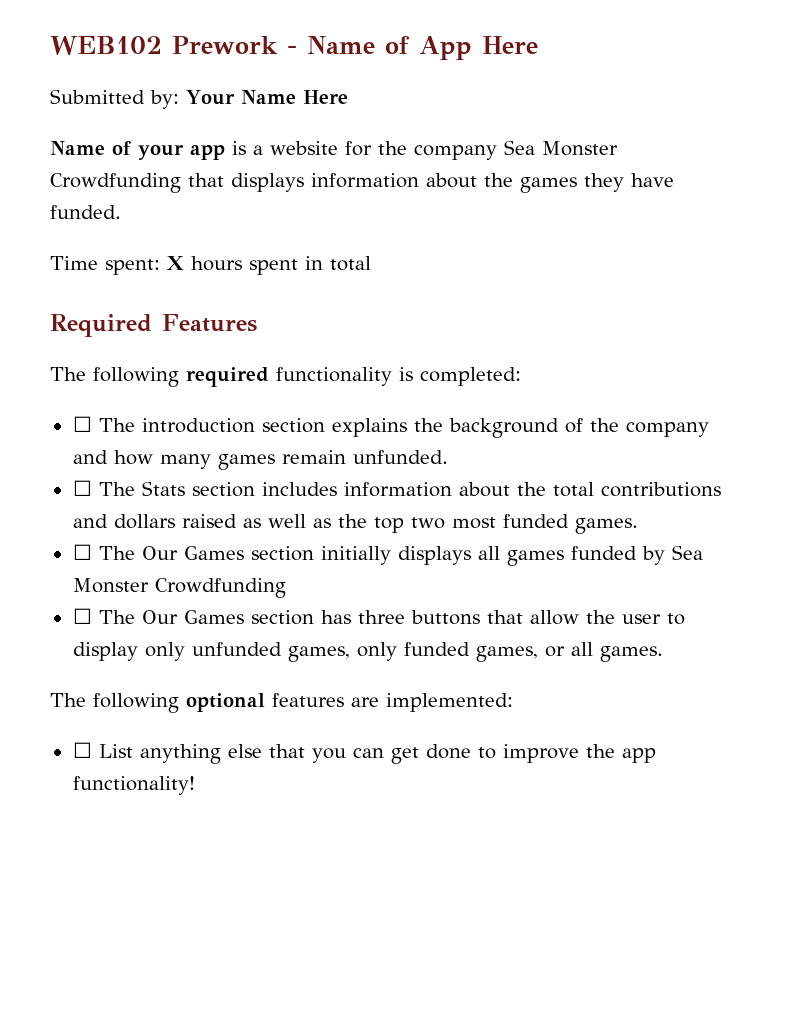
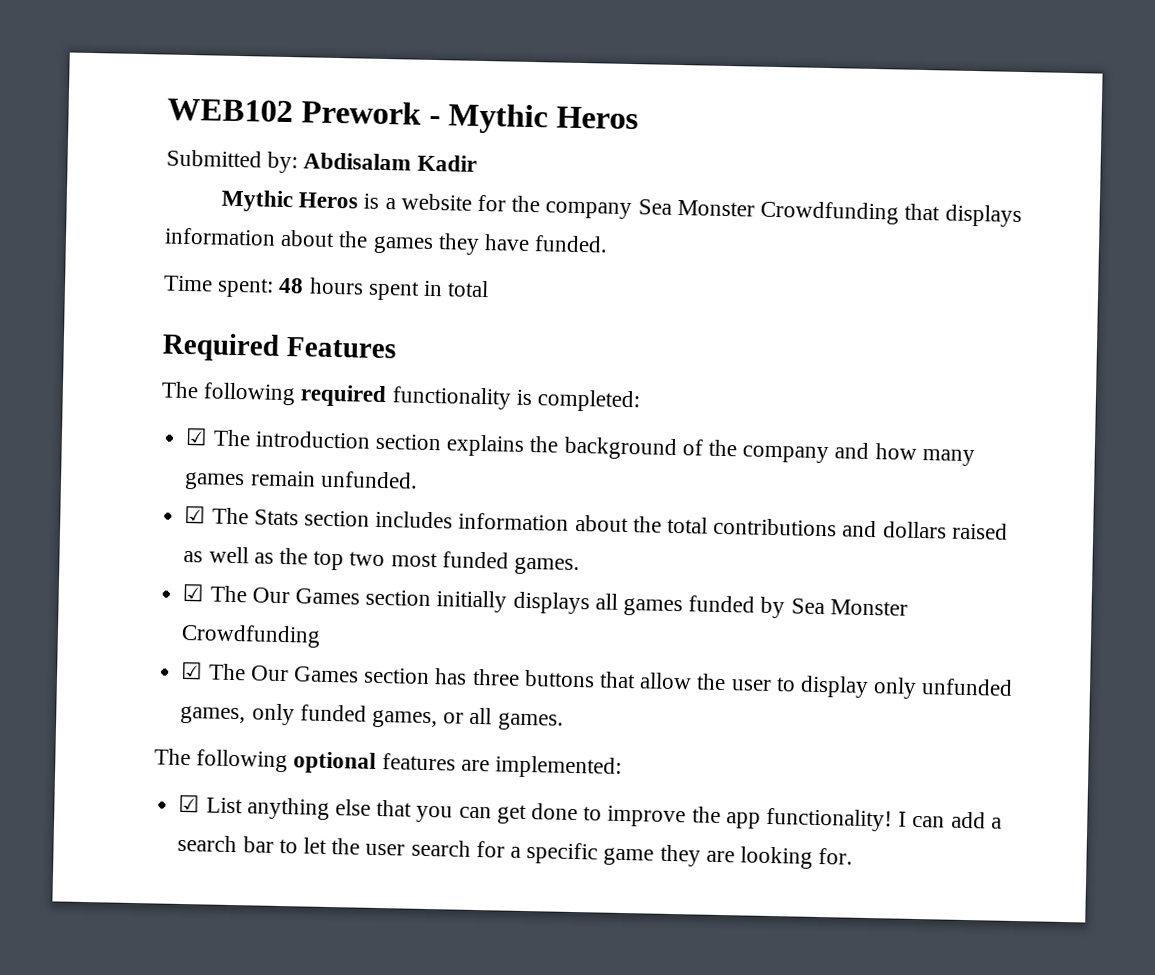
- WEB102 Prework - Name of App Here
- Submitted by: Your Name Here
- Name of your app is a website for the company Sea Monster Crowdfunding that displays information about the games they have funded.
+ WEB102 Prework - Mythic Heros
+ Submitted by: Abdisalam Kadir
+ Mythic Heros is a website for the company Sea Monster Crowdfunding that displays information about the games they have funded.
- Time spent: X hours spent in total
+ Time spent: 48 hours spent in total
- ☐ The introduction section explains the background of the company and how many games remain unfunded.
+ ☑ The introduction section explains the background of the company and how many games remain unfunded.
- ☐ The Stats section includes information about the total contributions and dollars raised as well as the top two most funded games.
+ ☑ The Stats section includes information about the total contributions and dollars raised as well as the top two most funded games.
- ☐ The Our Games section initially displays all games funded by Sea Monster Crowdfunding
+ ☑ The Our Games section initially displays all games funded by Sea Monster Crowdfunding
- ☐ The Our Games section has three buttons that allow the user to display only unfunded games, only funded games, or all games.
+ ☑ The Our Games section has three buttons that allow the user to display only unfunded games, only funded games, or all games.
- ☐ List anything else that you can get done to improve the app functionality!
+ ☑ List anything else that you can get done to improve the app functionality!
+ I can add a search bar to let the user search for a specific game they are looking for.

